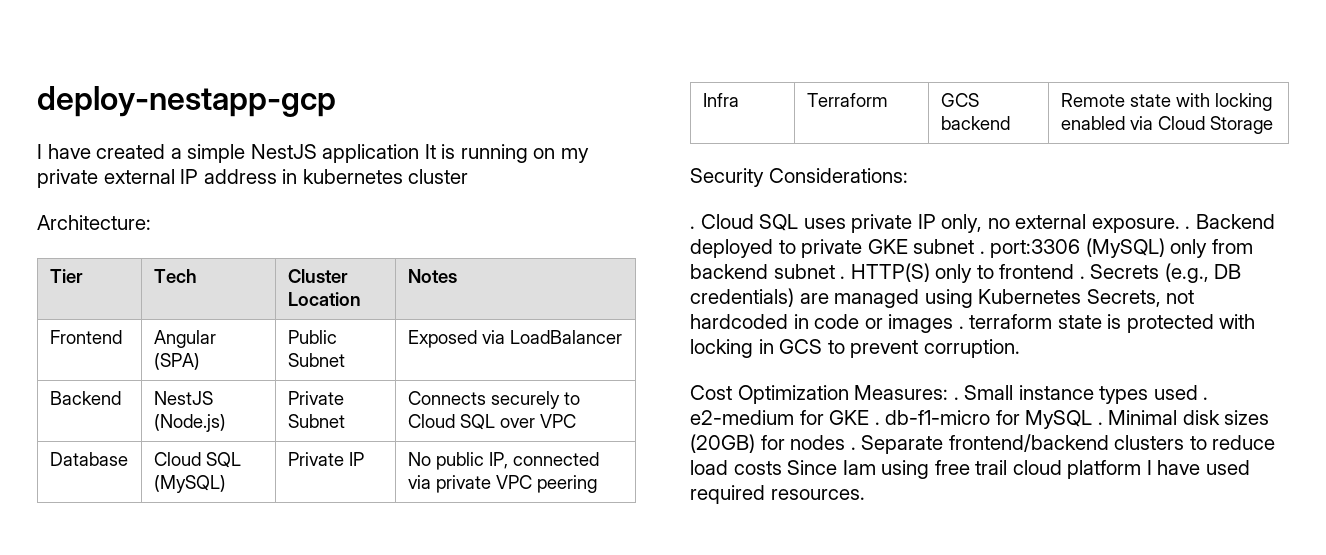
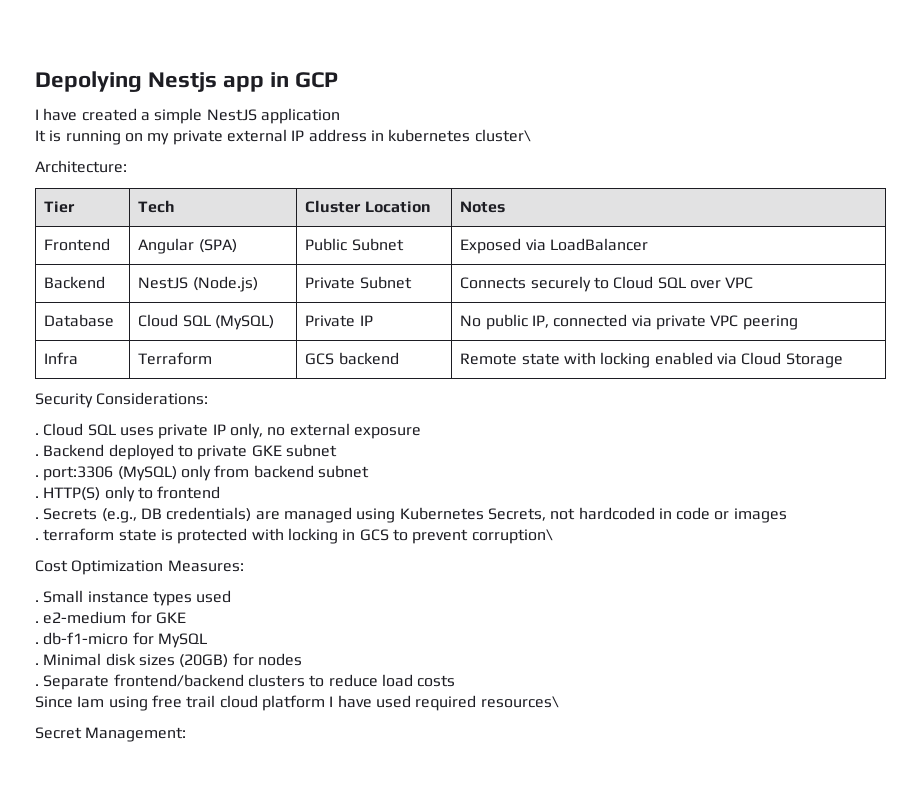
- deploy-nestapp-gcp
+ Depolying Nestjs app in GCP
- I have created a simple NestJS application It is running on my private external IP address in kubernetes cluster
+ I have created a simple NestJS application
+ It is running on my private external IP address in kubernetes cluster\
- Cloud SQL uses private IP only, no external exposure. .
+ Cloud SQL uses private IP only, no external exposure
+ .
- Backend deployed to private GKE subnet . port:3306 (MySQL) only from backend subnet .
+ Backend deployed to private GKE subnet
+ . port:3306 (MySQL) only from backend subnet
+ .
- HTTP(S) only to frontend .
+ HTTP(S) only to frontend
+ .
- Secrets (e.g., DB credentials) are managed using Kubernetes Secrets, not hardcoded in code or images . terraform state is protected with locking in GCS to prevent corruption.
+ Secrets (e.g., DB credentials) are managed using Kubernetes Secrets, not hardcoded in code or images
+ . terraform state is protected with locking in GCS to prevent corruption\
- Cost Optimization Measures: .
+ Cost Optimization Measures:
+ .
- Small instance types used . e2-medium for GKE . db-f1-micro for MySQL .
+ Small instance types used
+ . e2-medium for GKE
+ . db-f1-micro for MySQL
+ .
- Minimal disk sizes (20GB) for nodes .
+ Minimal disk sizes (20GB) for nodes
+ .
- Separate frontend/backend clusters to reduce load costs Since Iam using free trail cloud platform I have used required resources.
+ Separate frontend/backend clusters to reduce load costs
+ Since Iam using free trail cloud platform I have used required resources\
+ Secret Management:

